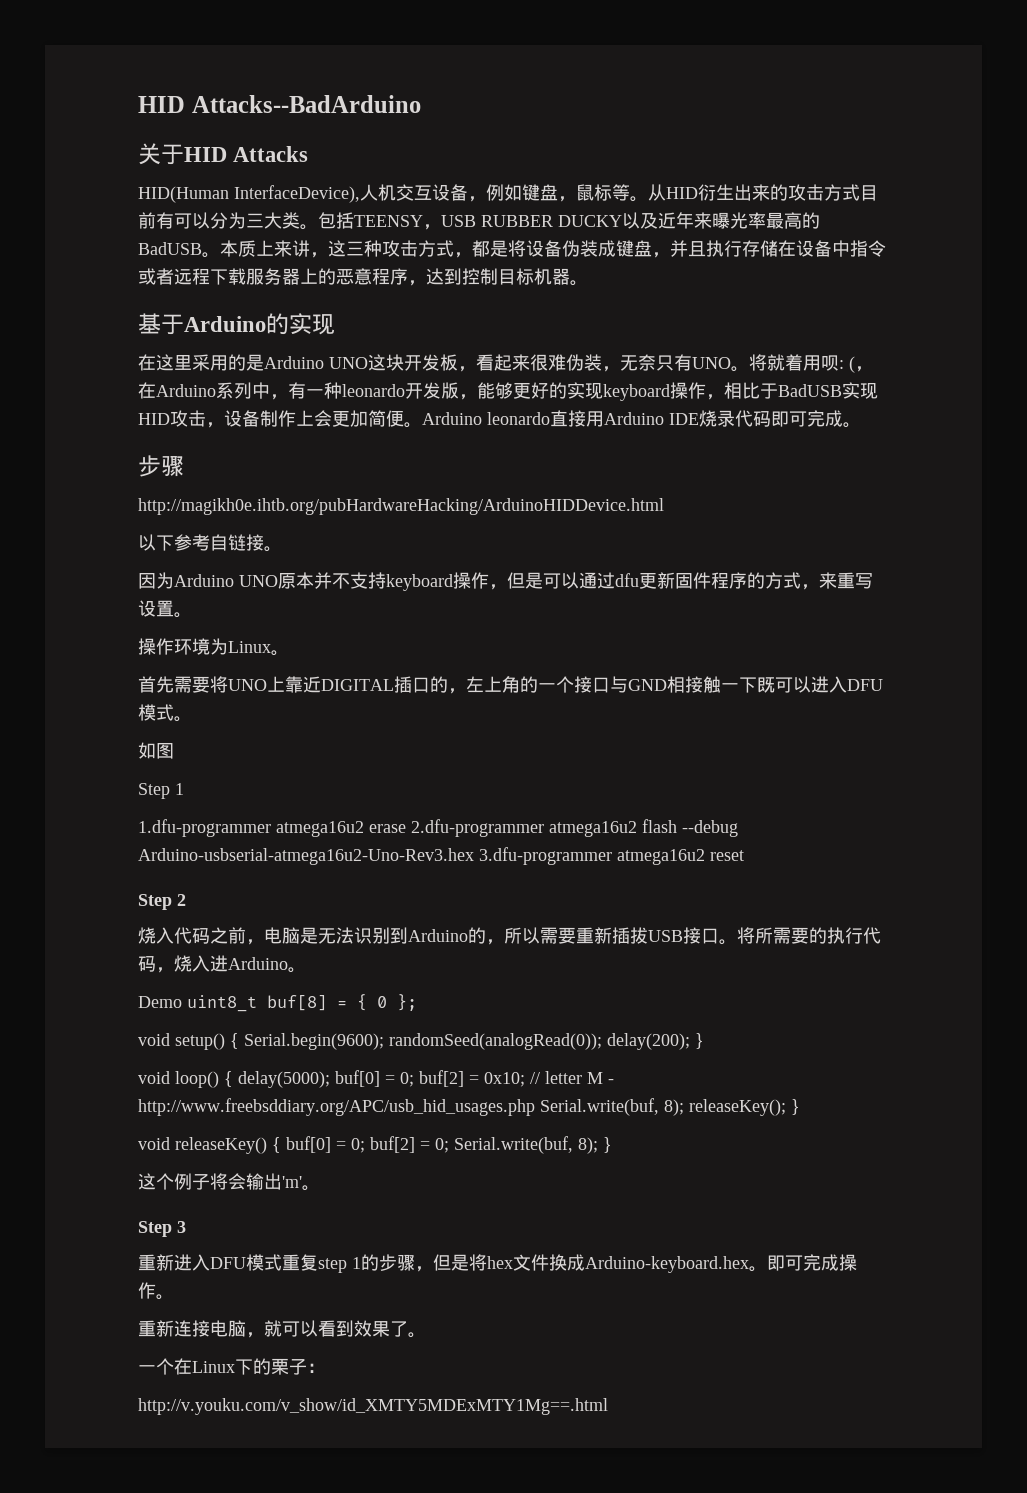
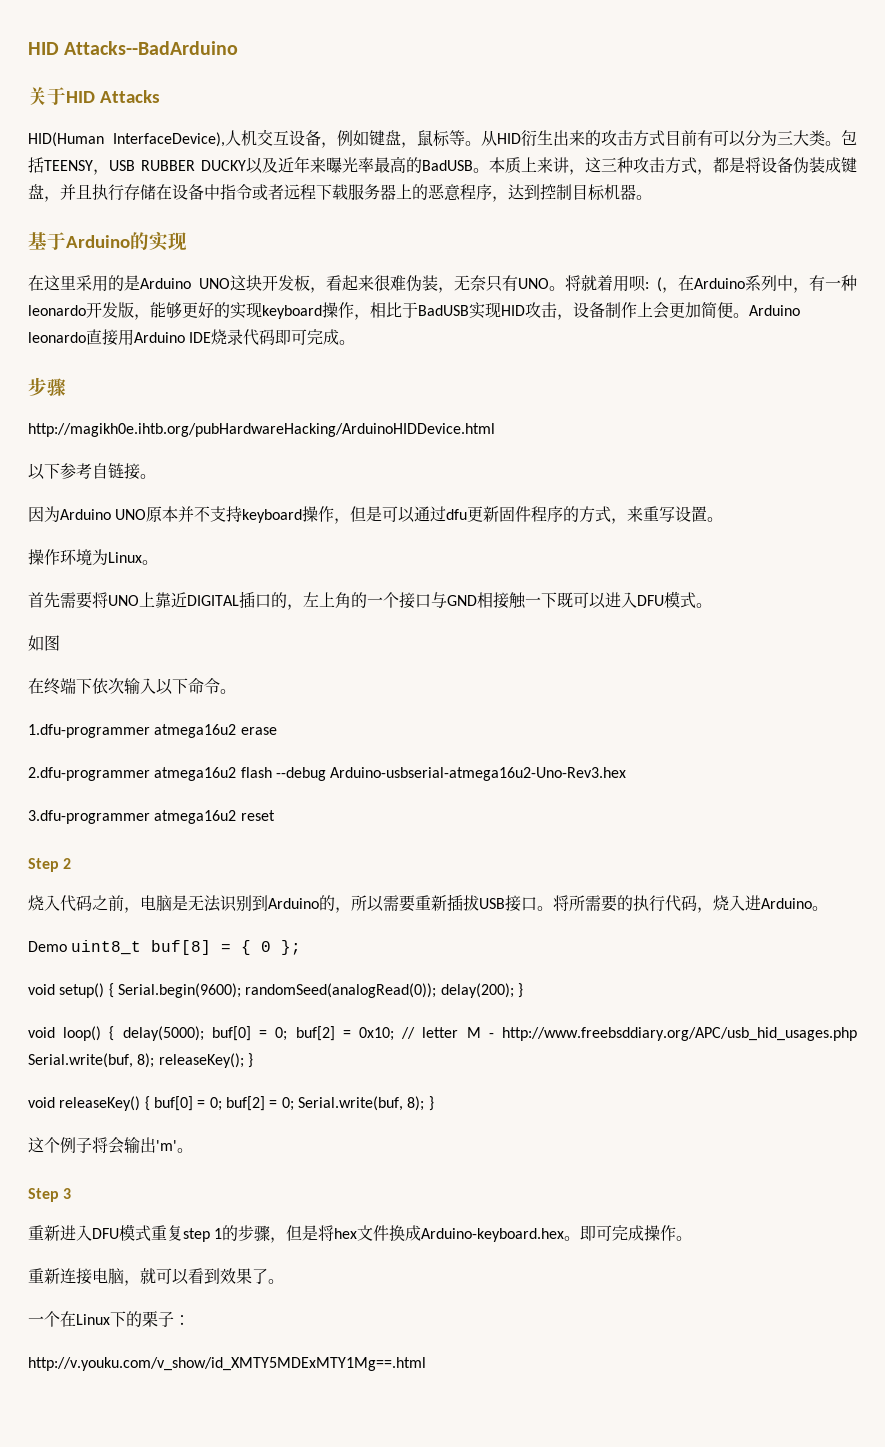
- Step 1
+ 在终端下依次输入以下命令。
- 1.dfu-programmer atmega16u2 erase 2.dfu-programmer atmega16u2 flash --debug Arduino-usbserial-atmega16u2-Uno-Rev3.hex 3.dfu-programmer atmega16u2 reset
+ 1.dfu-programmer atmega16u2 erase
+ 2.dfu-programmer atmega16u2 flash --debug Arduino-usbserial-atmega16u2-Uno-Rev3.hex
+ 3.dfu-programmer atmega16u2 reset

